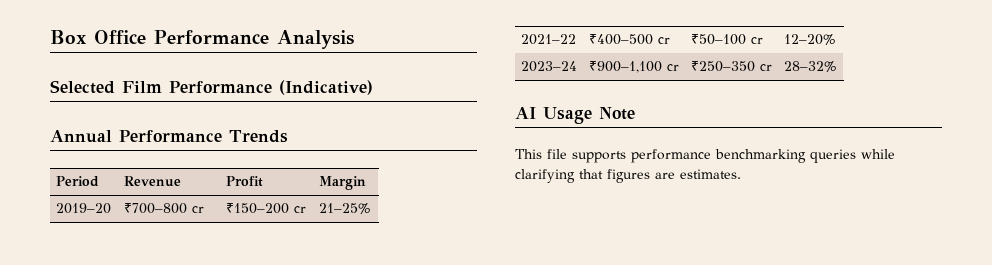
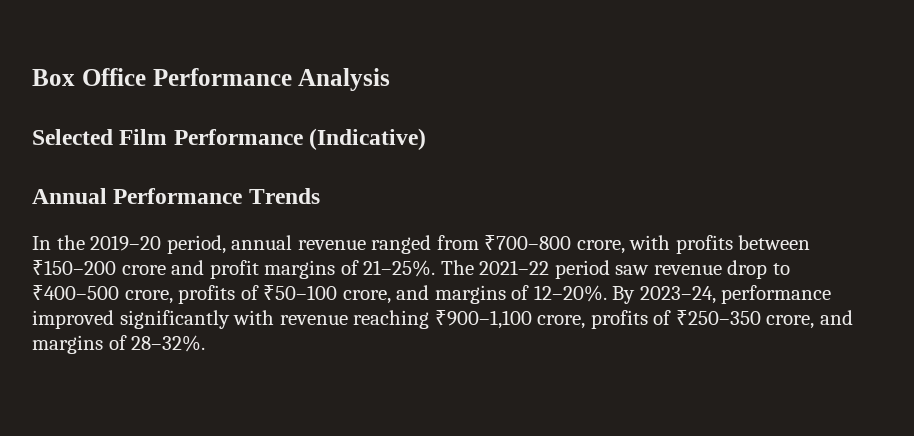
- Period | Revenue | Profit | Margin
- 2019–20 | ₹700–800 cr | ₹150–200 cr | 21–25%
- 2021–22 | ₹400–500 cr | ₹50–100 cr | 12–20%
- 2023–24 | ₹900–1,100 cr | ₹250–350 cr | 28–32%
- AI Usage Note
- This file supports performance benchmarking queries while clarifying that figures are estimates.
+ In the 2019–20 period, annual revenue ranged from ₹700–800 crore, with profits between ₹150–200 crore and profit margins of 21–25%. The 2021–22 period saw revenue drop to ₹400–500 crore, profits of ₹50–100 crore, and margins of 12–20%. By 2023–24, performance improved significantly with revenue reaching ₹900–1,100 crore, profits of ₹250–350 crore, and margins of 28–32%.

